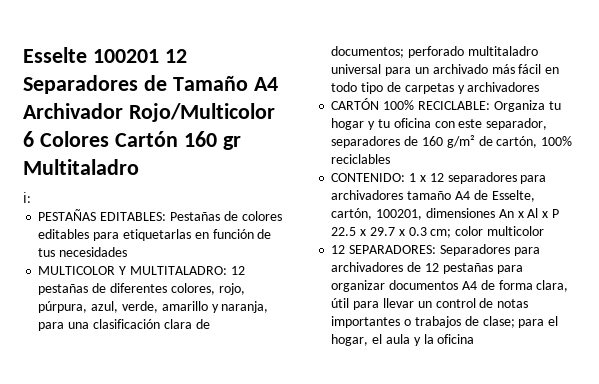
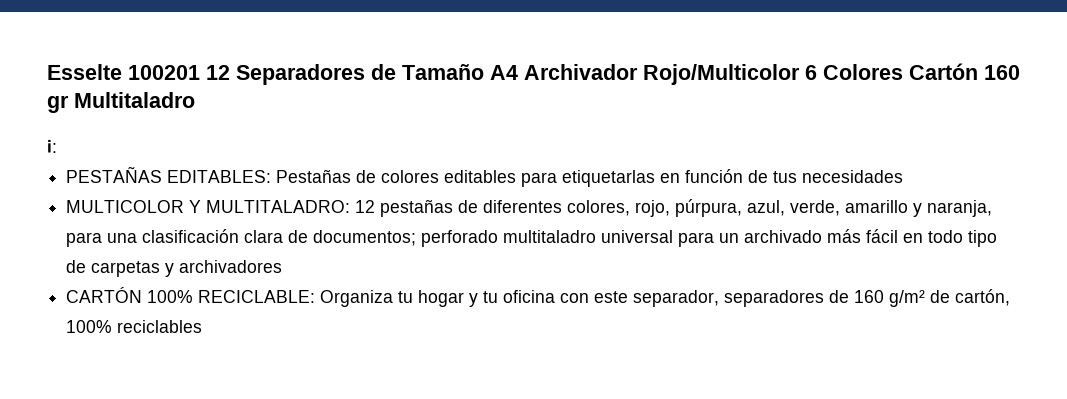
- CONTENIDO: 1 x 12 separadores para archivadores tamaño A4 de Esselte, cartón, 100201, dimensiones An x Al x P 22.5 x 29.7 x 0.3 cm; color multicolor
- 12 SEPARADORES: Separadores para archivadores de 12 pestañas para organizar documentos A4 de forma clara, útil para llevar un control de notas importantes o trabajos de clase; para el hogar, el aula y la oficina

